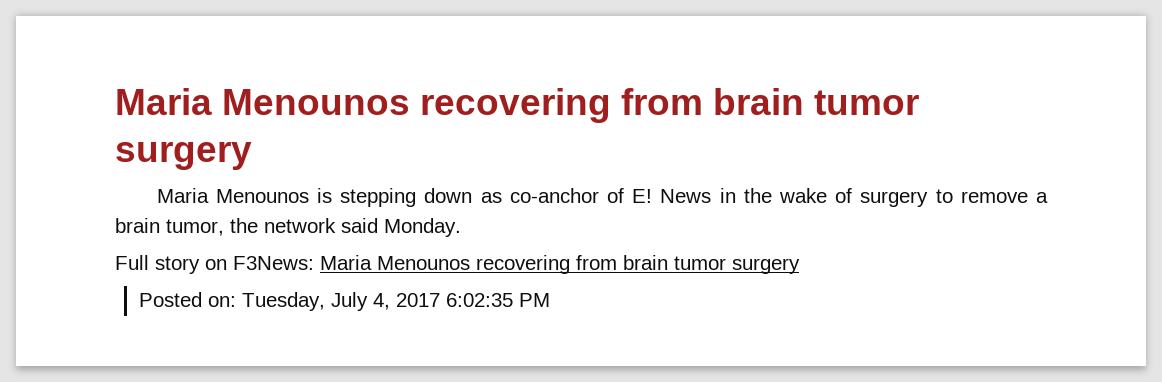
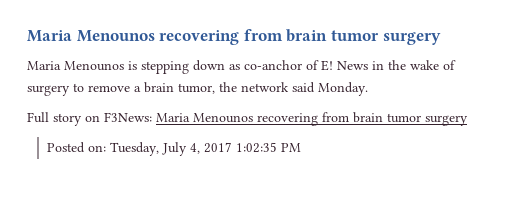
- Posted on: Tuesday, July 4, 2017 6:02:35 PM
+ Posted on: Tuesday, July 4, 2017 1:02:35 PM

